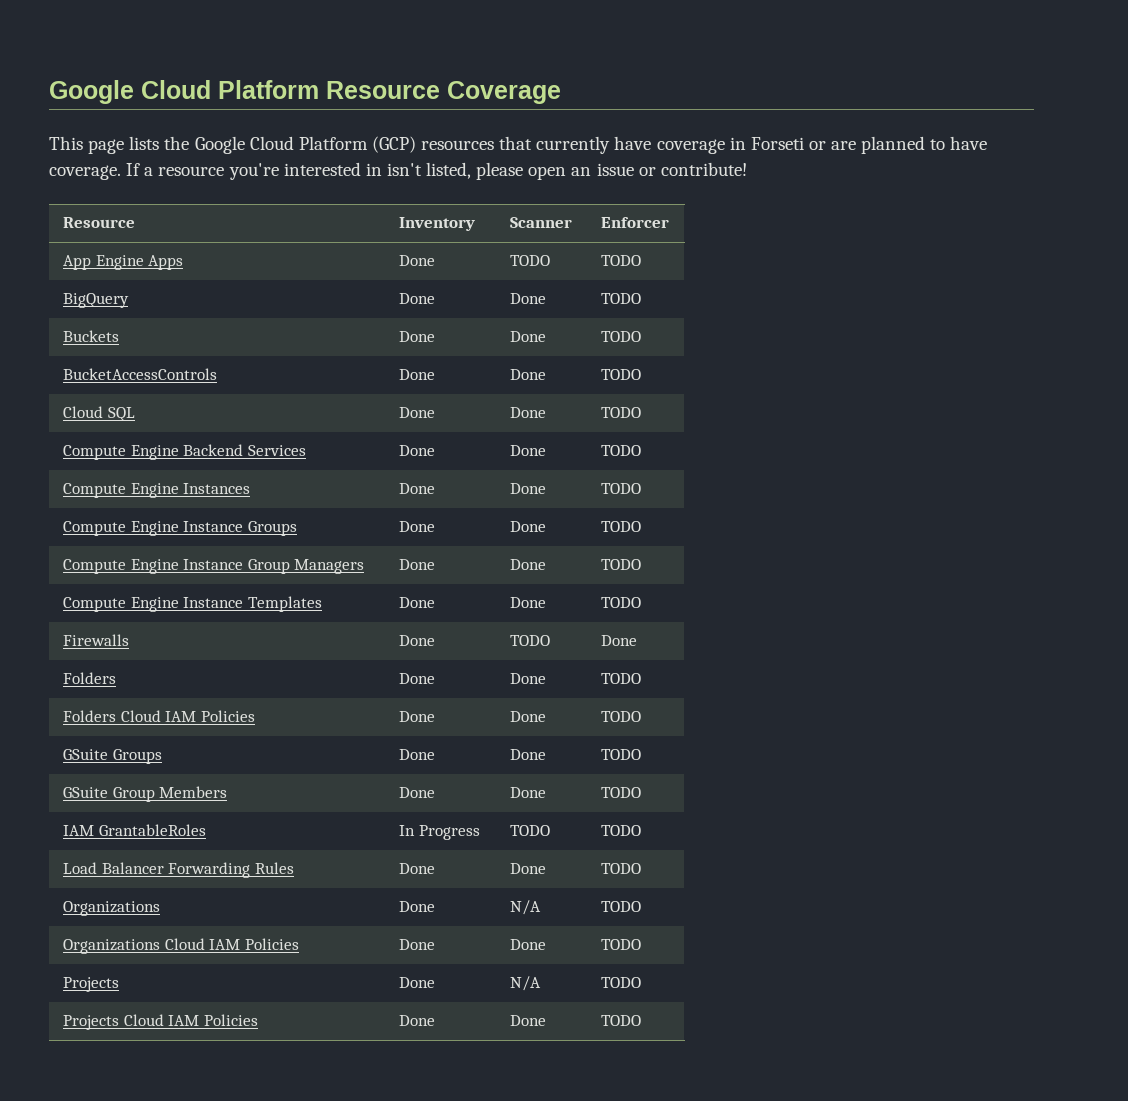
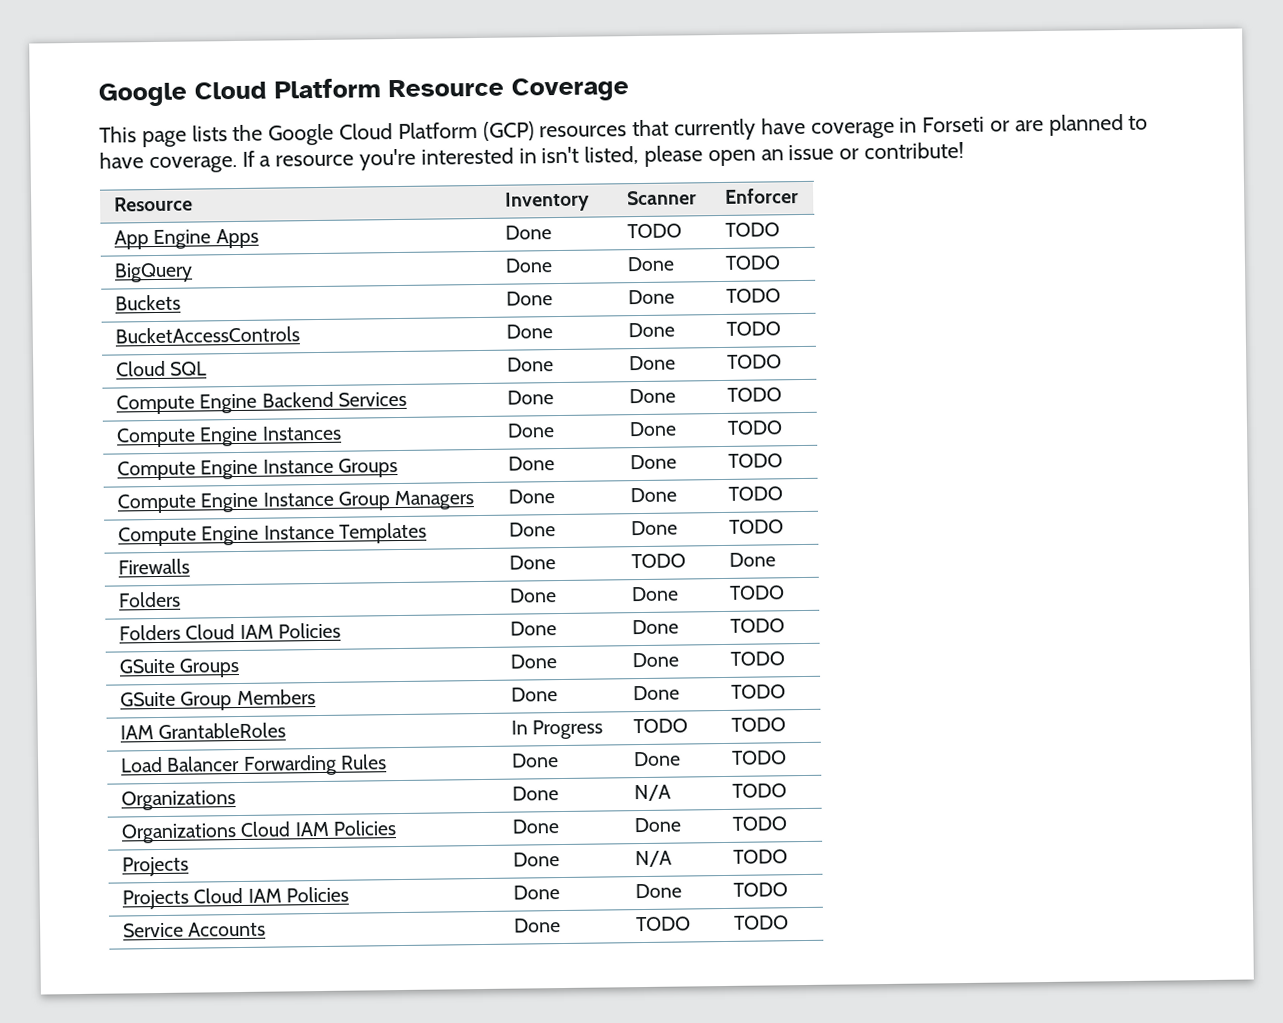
+ Service Accounts | Done | TODO | TODO

